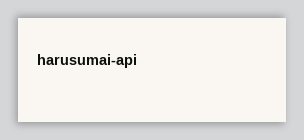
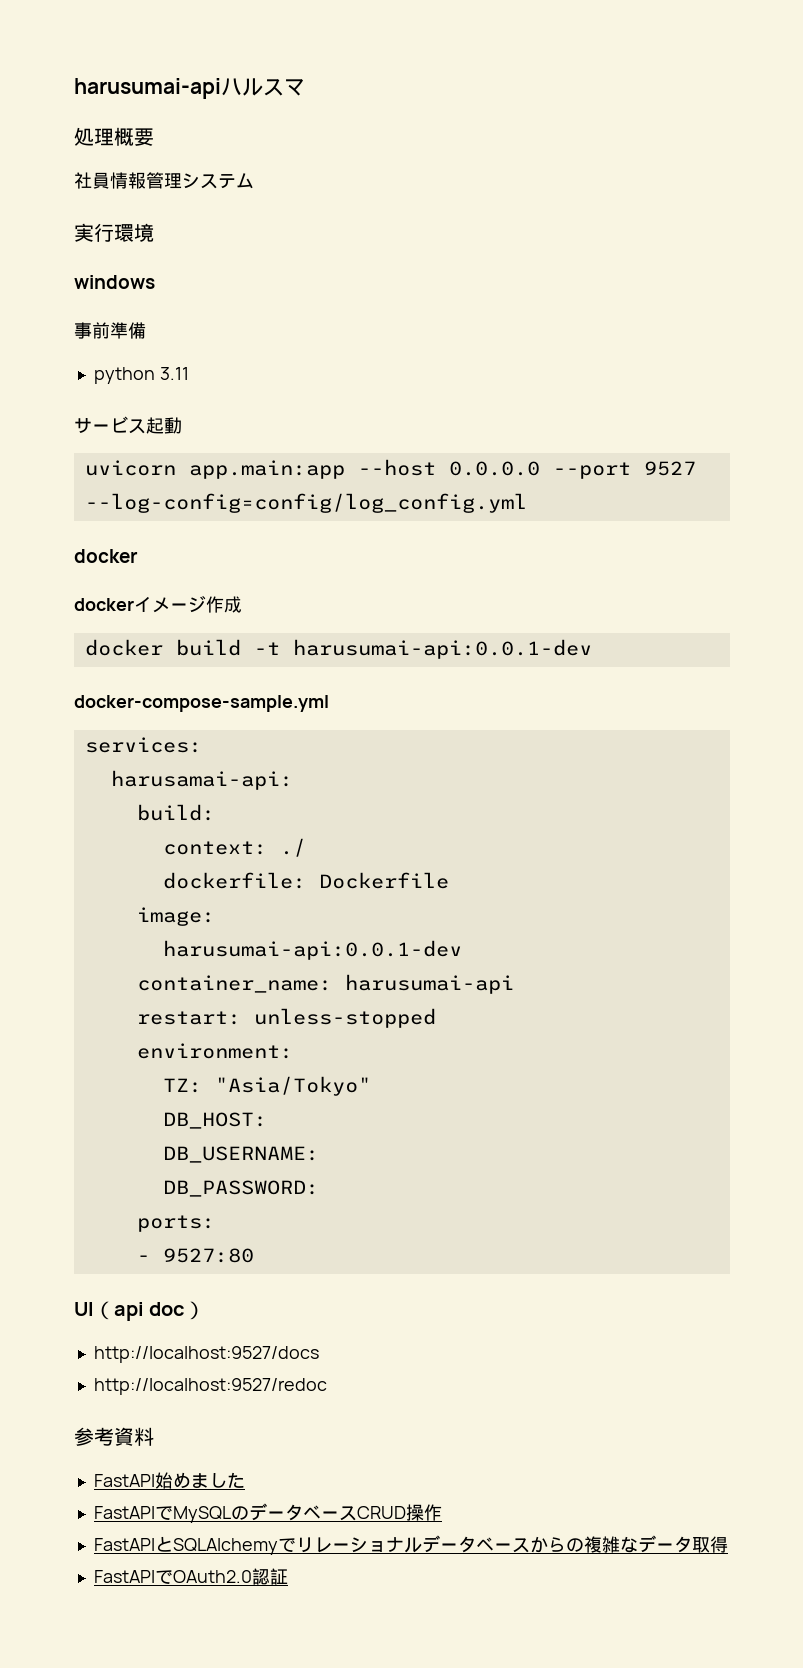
- harusumai-api
+ harusumai-apiハルスマ
+ 処理概要
+ 社員情報管理システム
+ 実行環境
+ windows
+ 事前準備
+ python 3.11
+ サービス起動
+ uvicorn app.main:app --host 0.0.0.0 --port 9527 --log-config=config/log_config.yml
+ docker
+ dockerイメージ作成
+ docker build -t harusumai-api:0.0.1-dev
+ docker-compose-sample.yml
+ services:
+ harusamai-api:
+ build:
+ context: ./
+ dockerfile: Dockerfile
+ image:
+ harusumai-api:0.0.1-dev
+ container_name: harusumai-api
+ restart: unless-stopped
+ environment:
+ TZ: "Asia/Tokyo"
+ DB_HOST:
+ DB_USERNAME:
+ DB_PASSWORD:
+ ports:
+ - 9527:80
+ UI（api doc）
+ http://localhost:9527/docs
+ http://localhost:9527/redoc
+ 参考資料
+ FastAPI始めました
+ FastAPIでMySQLのデータベースCRUD操作
+ FastAPIとSQLAlchemyでリレーショナルデータベースからの複雑なデータ取得
+ FastAPIでOAuth2.0認証

